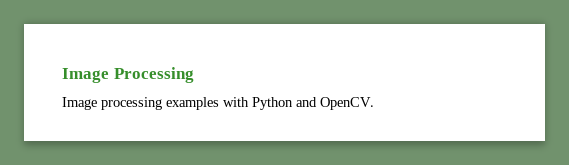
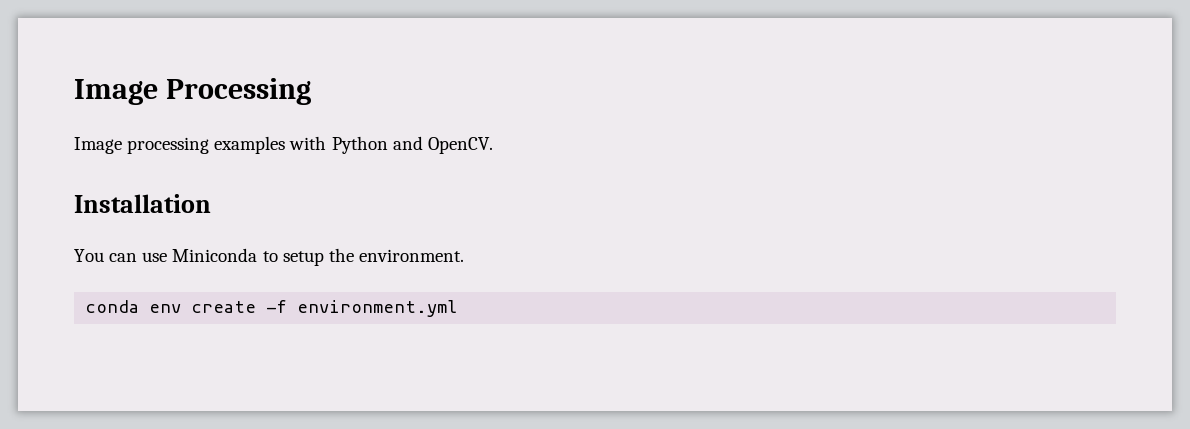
+ Installation
+ You can use Miniconda to setup the environment.
+ conda env create -f environment.yml

